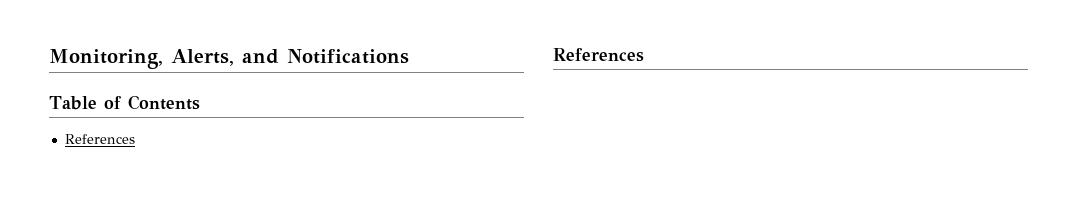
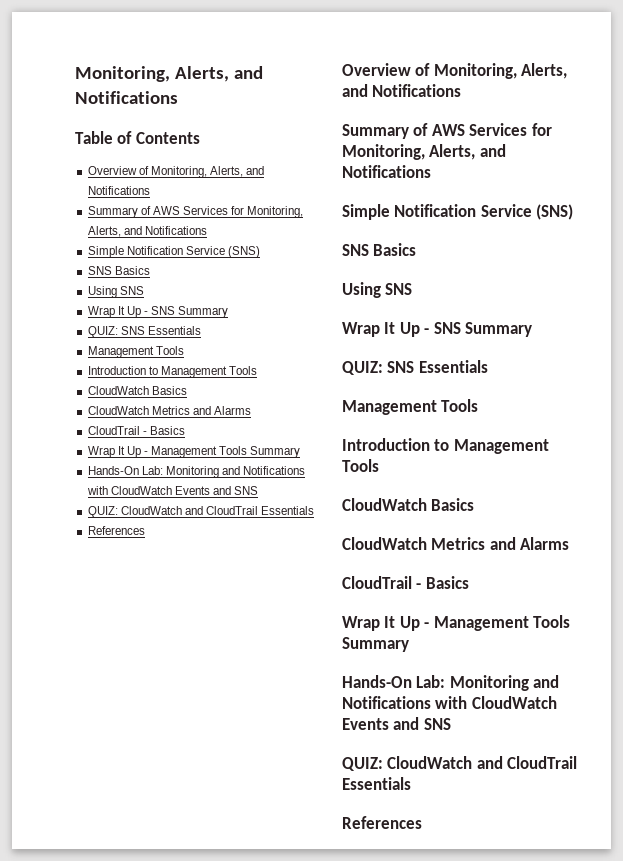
  Table of Contents
+ Overview of Monitoring, Alerts, and Notifications
+ Summary of AWS Services for Monitoring, Alerts, and Notifications
+ Simple Notification Service (SNS)
+ SNS Basics
+ Using SNS
+ Wrap It Up - SNS Summary
+ QUIZ: SNS Essentials
+ Management Tools
+ Introduction to Management Tools
+ CloudWatch Basics
+ CloudWatch Metrics and Alarms
+ CloudTrail - Basics
+ Wrap It Up - Management Tools Summary
+ Hands-On Lab: Monitoring and Notifications with CloudWatch Events and SNS
+ QUIZ: CloudWatch and CloudTrail Essentials
  References
+ Overview of Monitoring, Alerts, and Notifications
+ Summary of AWS Services for Monitoring, Alerts, and Notifications
+ Simple Notification Service (SNS)
+ SNS Basics
+ Using SNS
+ Wrap It Up - SNS Summary
+ QUIZ: SNS Essentials
+ Management Tools
+ Introduction to Management Tools
+ CloudWatch Basics
+ CloudWatch Metrics and Alarms
+ CloudTrail - Basics
+ Wrap It Up - Management Tools Summary
+ Hands-On Lab: Monitoring and Notifications with CloudWatch Events and SNS
+ QUIZ: CloudWatch and CloudTrail Essentials

